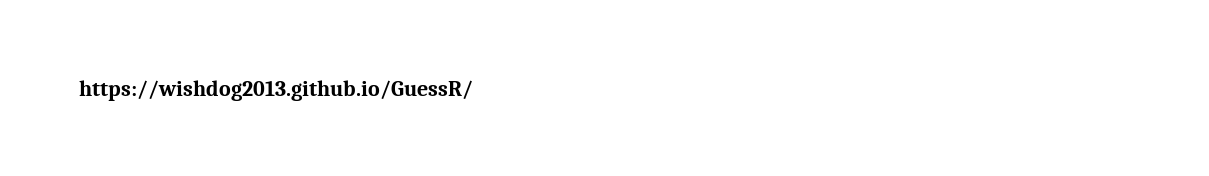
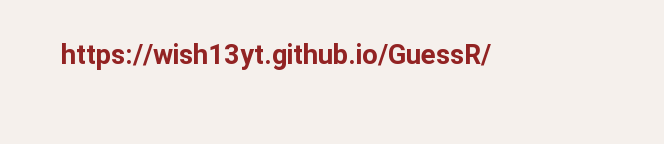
- https://wishdog2013.github.io/GuessR/
+ https://wish13yt.github.io/GuessR/

